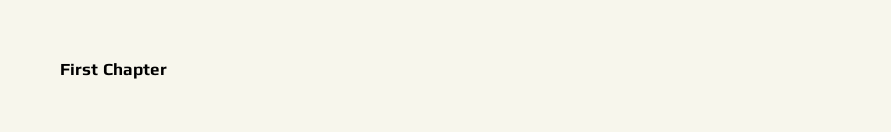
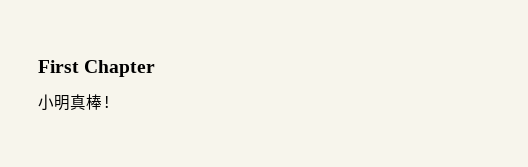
+ 小明真棒!

